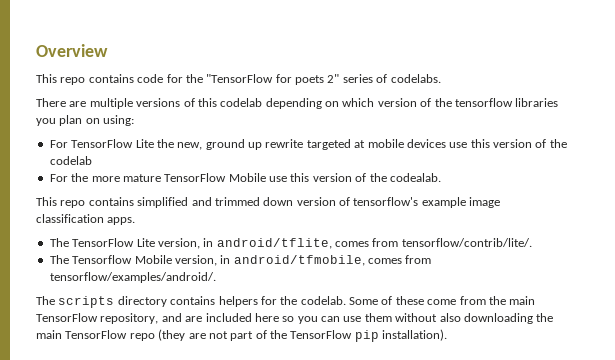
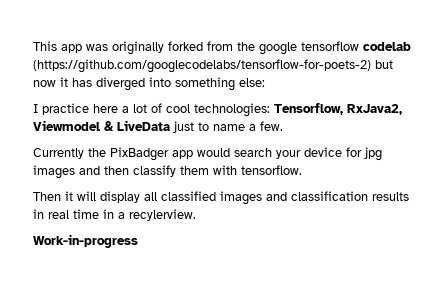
- Overview
- This repo contains code for the "TensorFlow for poets 2" series of codelabs.
- There are multiple versions of this codelab depending on which version of the tensorflow libraries you plan on using:
- For TensorFlow Lite the new, ground up rewrite targeted at mobile devices use this version of the codelab
- For the more mature TensorFlow Mobile use this version of the codealab.
- This repo contains simplified and trimmed down version of tensorflow's example image classification apps.
- The TensorFlow Lite version, in android/tflite, comes from tensorflow/contrib/lite/.
- The Tensorflow Mobile version, in android/tfmobile, comes from tensorflow/examples/android/.
- The scripts directory contains helpers for the codelab. Some of these come from the main TensorFlow repository, and are included here so you can use them without also downloading the main TensorFlow repo (they are not part of the TensorFlow pip installation).
+ This app was originally forked from the google tensorflow codelab (https://github.com/googlecodelabs/tensorflow-for-poets-2) but now it has diverged into something else:
+ I practice here a lot of cool technologies: Tensorflow, RxJava2, Viewmodel & LiveData just to name a few.
+ Currently the PixBadger app would search your device for jpg images and then classify them with tensorflow.
+ Then it will display all classified images and classification results in real time in a recylerview.
+ Work-in-progress

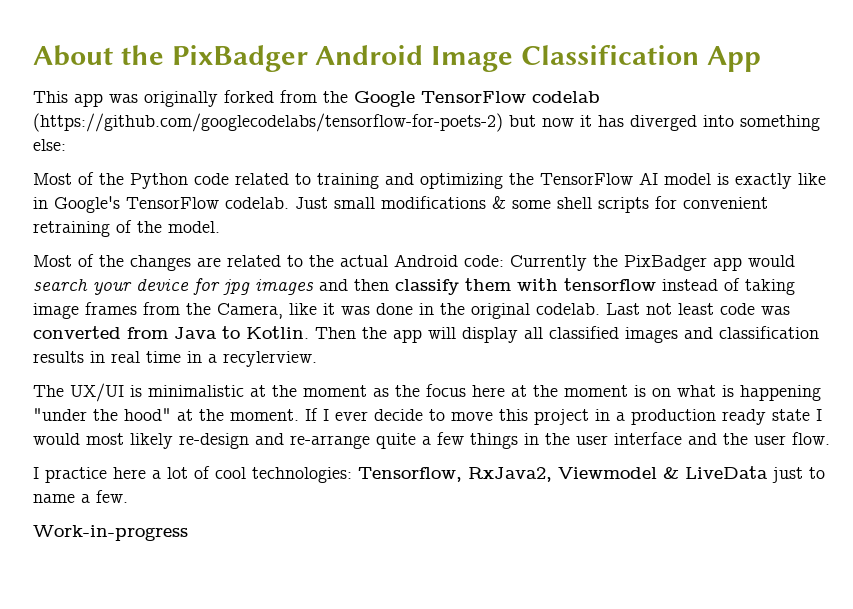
+ About the PixBadger Android Image Classification App
- This app was originally forked from the google tensorflow codelab (https://github.com/googlecodelabs/tensorflow-for-poets-2) but now it has diverged into something else:
+ This app was originally forked from the Google TensorFlow codelab (https://github.com/googlecodelabs/tensorflow-for-poets-2) but now it has diverged into something else:
+ Most of the Python code related to training and optimizing the TensorFlow AI model is exactly like in Google's TensorFlow codelab. Just small modifications & some shell scripts for convenient retraining of the model.
+ Most of the changes are related to the actual Android code: Currently the PixBadger app would search your device for jpg images and then classify them with tensorflow instead of taking image frames from the Camera, like it was done in the original codelab. Last not least code was converted from Java to Kotlin. Then the app will display all classified images and classification results in real time in a recylerview.
+ The UX/UI is minimalistic at the moment as the focus here at the moment is on what is happening "under the hood" at the moment. If I ever decide to move this project in a production ready state I would most likely re-design and re-arrange quite a few things in the user interface and the user flow.
- Currently the PixBadger app would search your device for jpg images and then classify them with tensorflow.
- Then it will display all classified images and classification results in real time in a recylerview.

